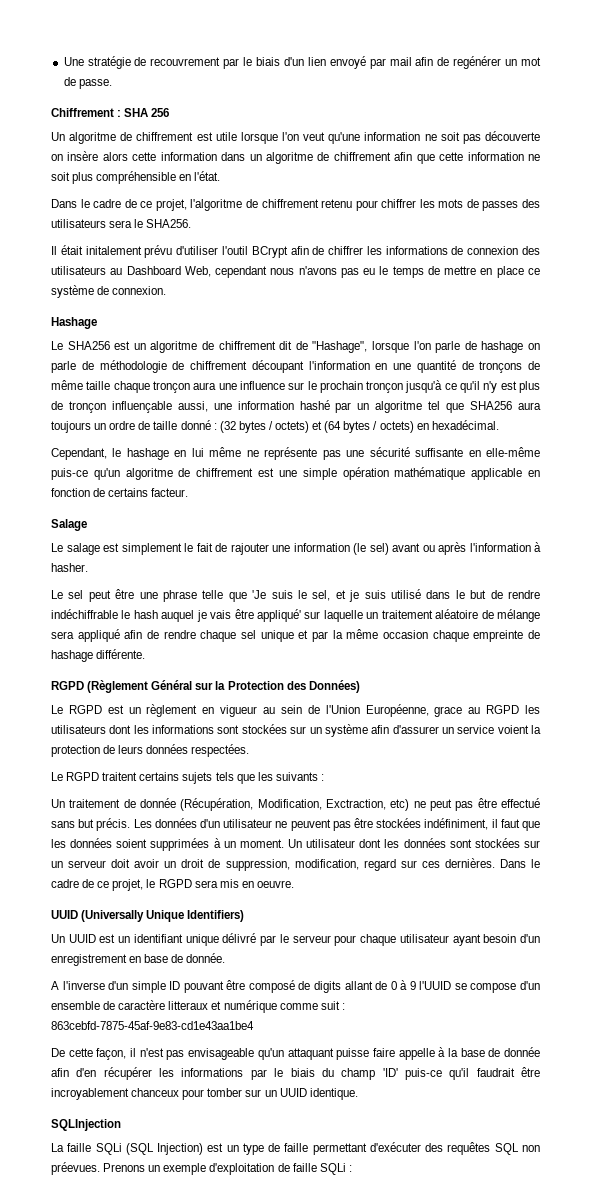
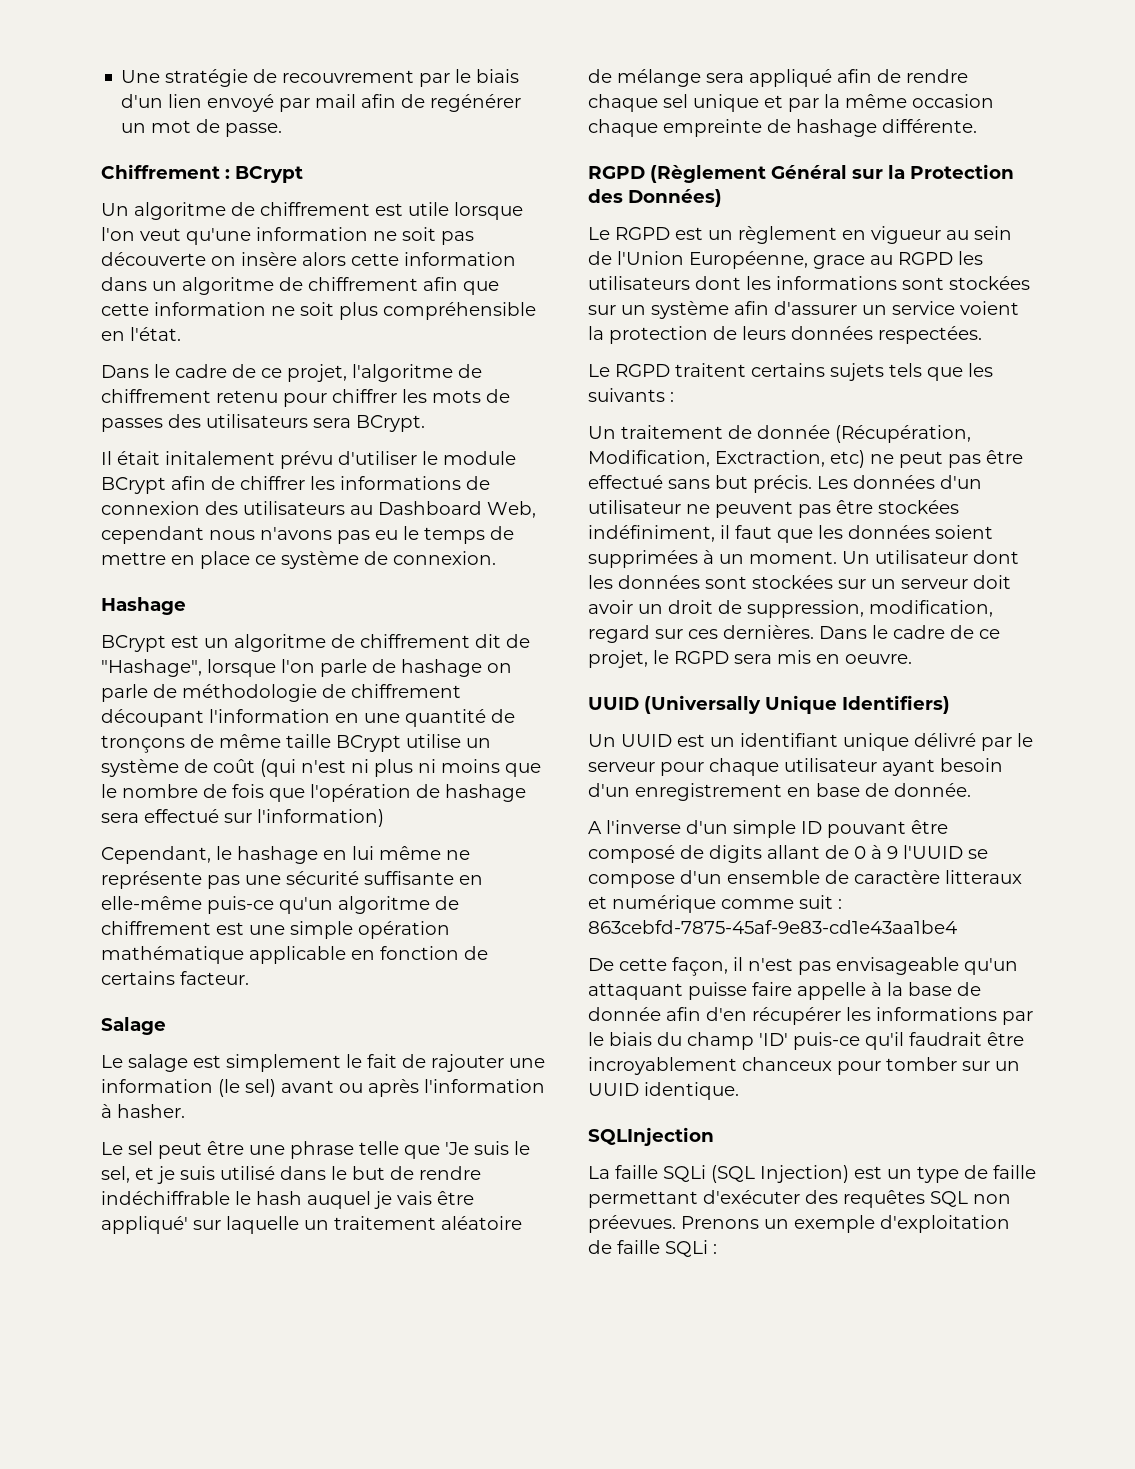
- Chiffrement : SHA 256
+ Chiffrement : BCrypt
- Dans le cadre de ce projet, l'algoritme de chiffrement retenu pour chiffrer les mots de passes des utilisateurs sera le SHA256.
+ Dans le cadre de ce projet, l'algoritme de chiffrement retenu pour chiffrer les mots de passes des utilisateurs sera BCrypt.
- Il était initalement prévu d'utiliser l'outil BCrypt afin de chiffrer les informations de connexion des utilisateurs au Dashboard Web, cependant nous n'avons pas eu le temps de mettre en place ce système de connexion.
+ Il était initalement prévu d'utiliser le module BCrypt afin de chiffrer les informations de connexion des utilisateurs au Dashboard Web, cependant nous n'avons pas eu le temps de mettre en place ce système de connexion.
- Le SHA256 est un algoritme de chiffrement dit de "Hashage", lorsque l'on parle de hashage on parle de méthodologie de chiffrement découpant l'information en une quantité de tronçons de même taille chaque tronçon aura une influence sur le prochain tronçon jusqu'à ce qu'il n'y est plus de tronçon influençable aussi, une information hashé par un algoritme tel que SHA256 aura toujours un ordre de taille donné : (32 bytes / octets) et (64 bytes / octets) en hexadécimal.
+ BCrypt est un algoritme de chiffrement dit de "Hashage", lorsque l'on parle de hashage on parle de méthodologie de chiffrement découpant l'information en une quantité de tronçons de même taille BCrypt utilise un système de coût (qui n'est ni plus ni moins que le nombre de fois que l'opération de hashage sera effectué sur l'information)

